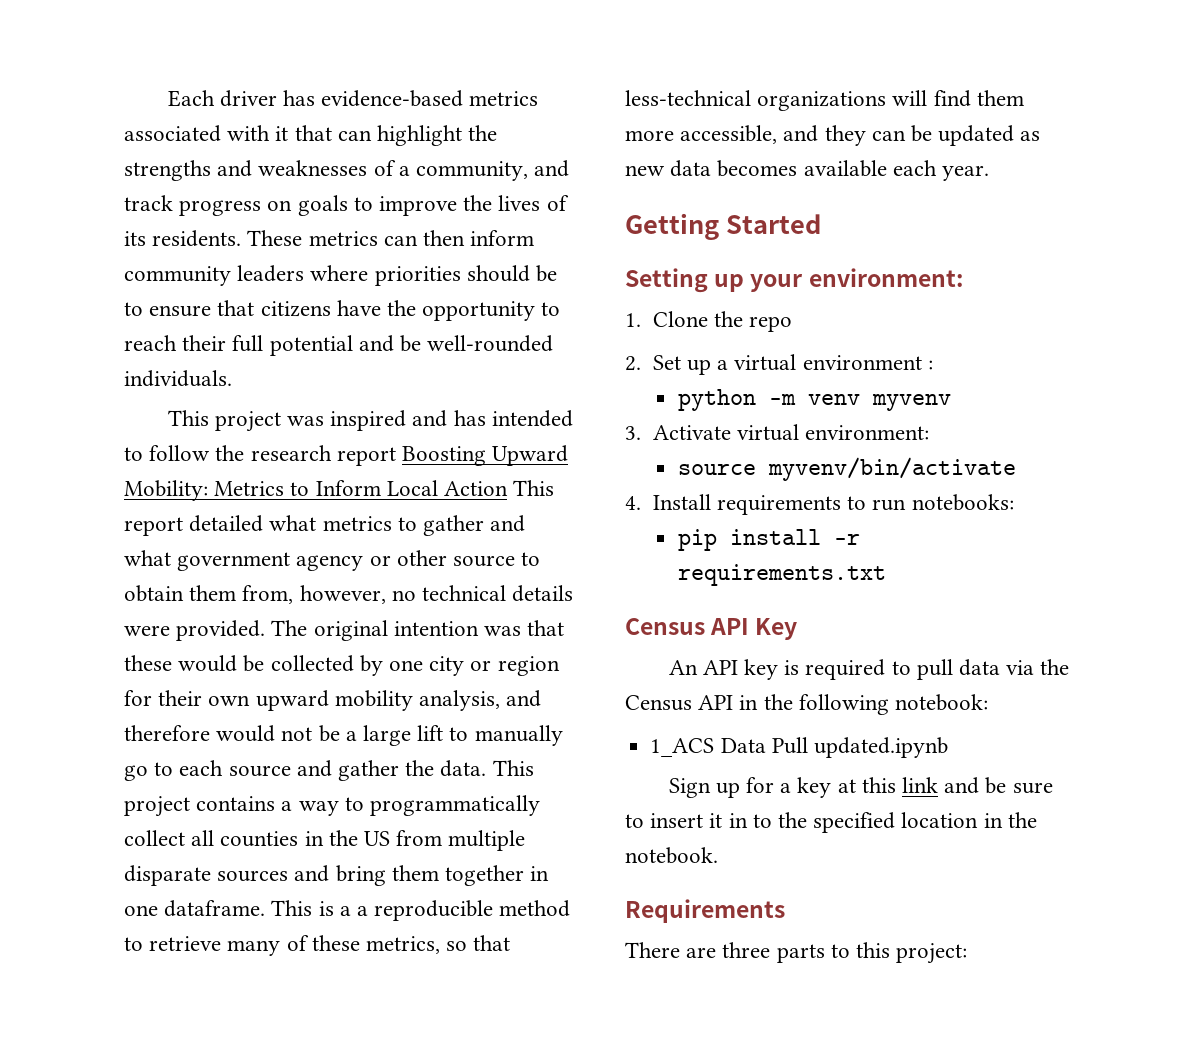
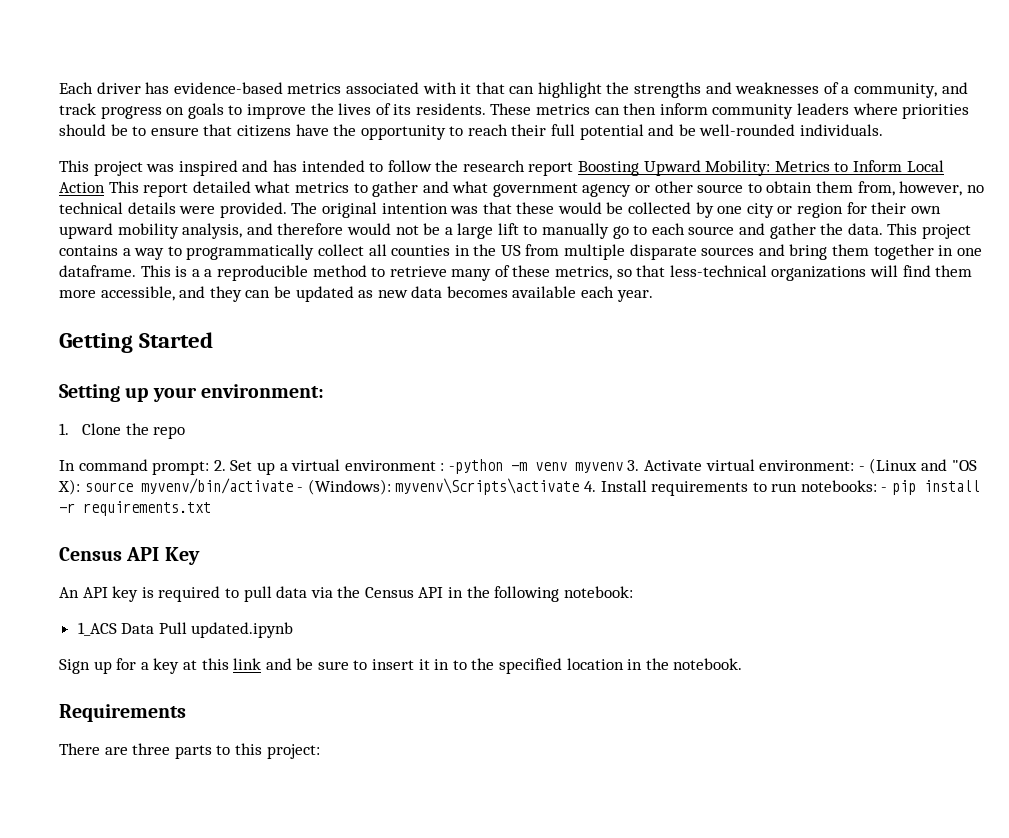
- 2. Set up a virtual environment :
- python -m venv myvenv
- 3. Activate virtual environment:
- source myvenv/bin/activate
- 4. Install requirements to run notebooks:
- pip install -r requirements.txt
+ In command prompt: 2. Set up a virtual environment : -python -m venv myvenv 3. Activate virtual environment: - (Linux and "OS X): source myvenv/bin/activate - (Windows): myvenv\Scripts\activate 4. Install requirements to run notebooks: - pip install -r requirements.txt

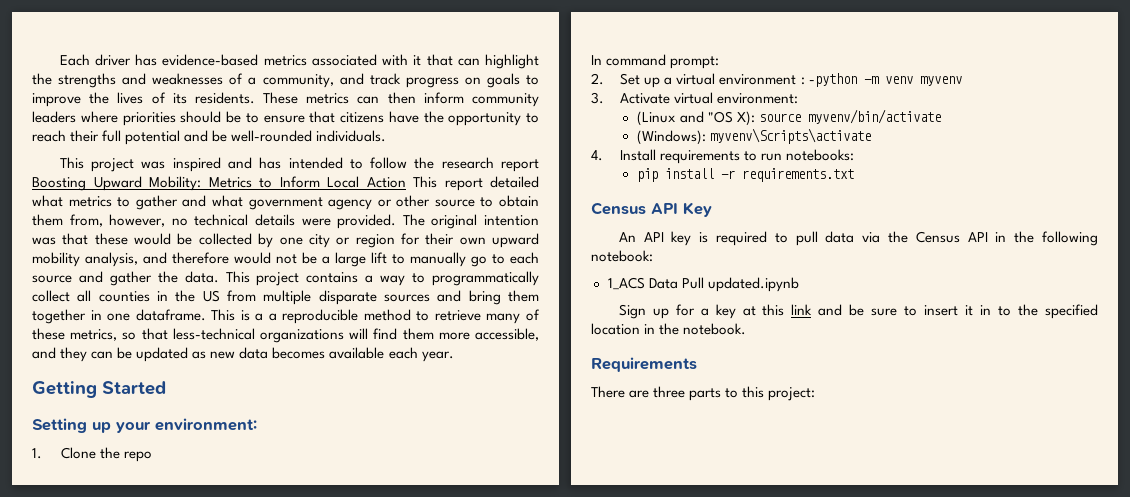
- In command prompt: 2. Set up a virtual environment : -python -m venv myvenv 3. Activate virtual environment: - (Linux and "OS X): source myvenv/bin/activate - (Windows): myvenv\Scripts\activate 4. Install requirements to run notebooks: - pip install -r requirements.txt
+ In command prompt:
+ 2. Set up a virtual environment : -python -m venv myvenv
+ 3. Activate virtual environment:
+ (Linux and "OS X): source myvenv/bin/activate
+ (Windows): myvenv\Scripts\activate
+ 4. Install requirements to run notebooks:
+ pip install -r requirements.txt

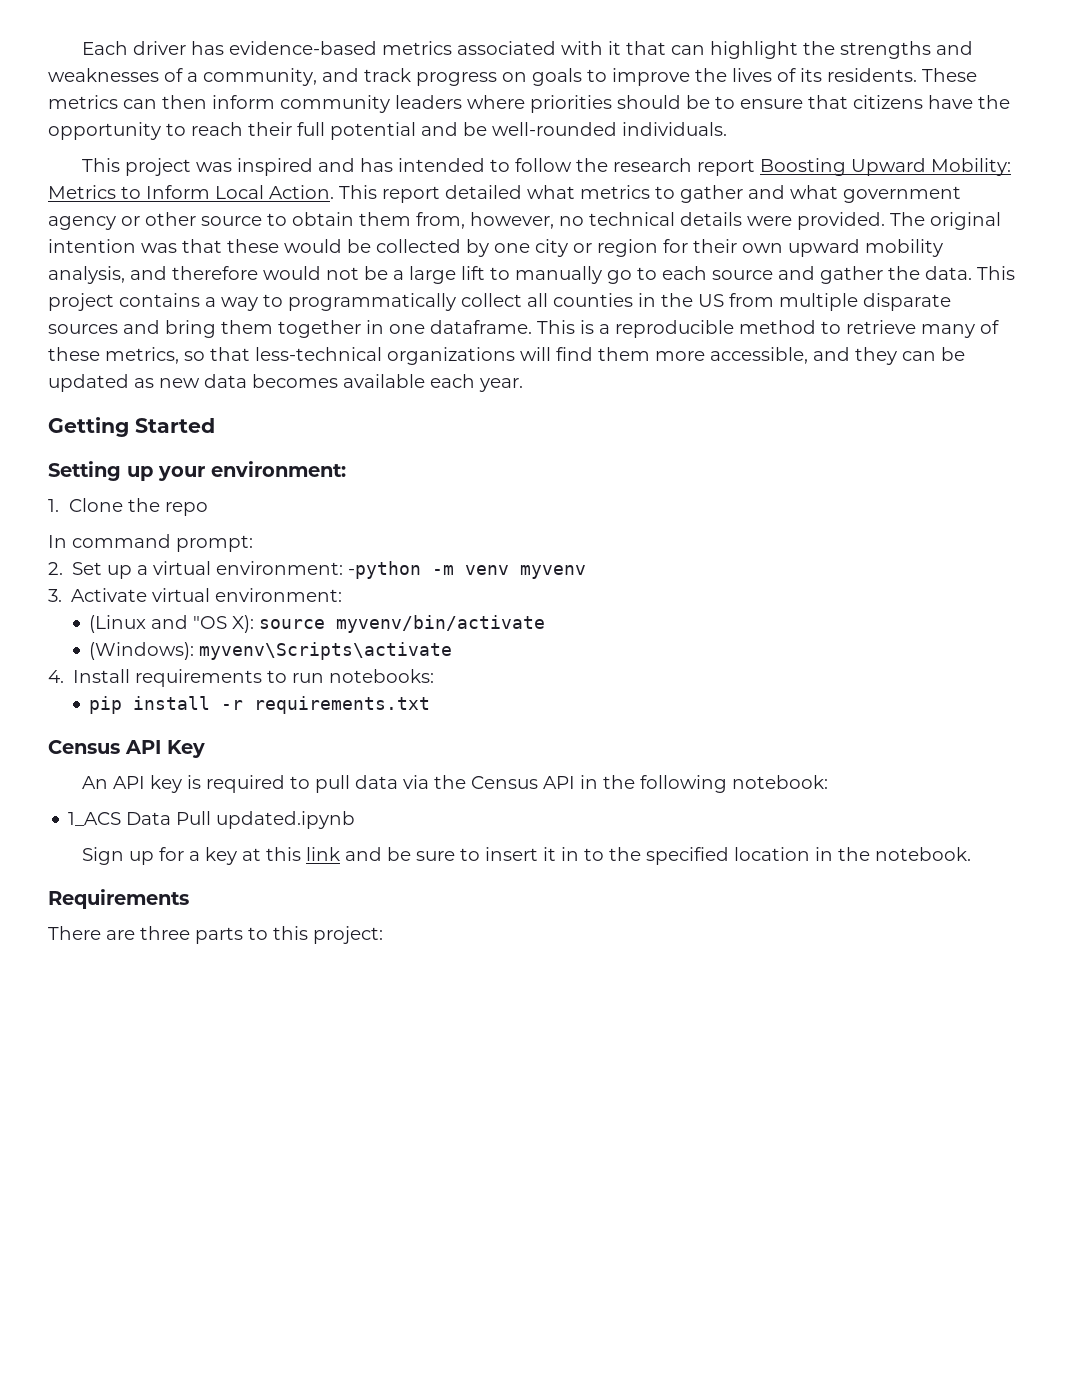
- This project was inspired and has intended to follow the research report Boosting Upward Mobility: Metrics to Inform Local Action This report detailed what metrics to gather and what government agency or other source to obtain them from, however, no technical details were provided.
+ This project was inspired and has intended to follow the research report Boosting Upward Mobility: Metrics to Inform Local Action. This report detailed what metrics to gather and what government agency or other source to obtain them from, however, no technical details were provided.
- This is a a reproducible method to retrieve many of these metrics, so that less-technical organizations will find them more accessible, and they can be updated as new data becomes available each year.
+ This is a reproducible method to retrieve many of these metrics, so that less-technical organizations will find them more accessible, and they can be updated as new data becomes available each year.
- 2. Set up a virtual environment : -python -m venv myvenv
+ 2. Set up a virtual environment: -python -m venv myvenv

